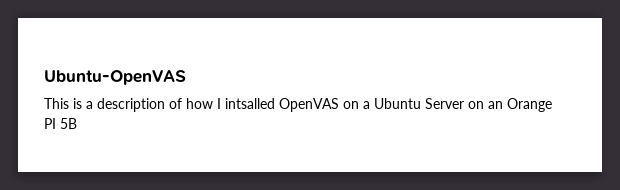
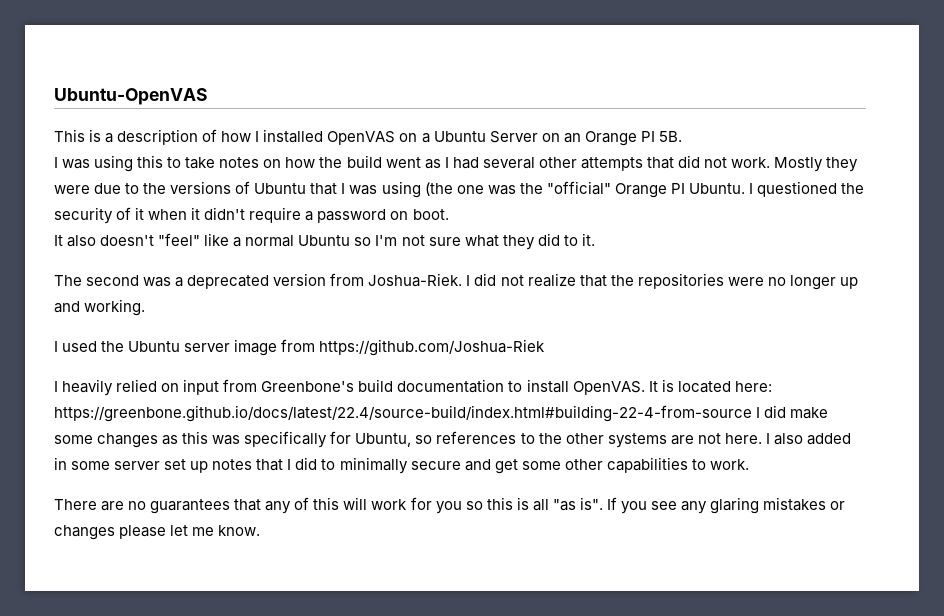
- This is a description of how I intsalled OpenVAS on a Ubuntu Server on an Orange PI 5B
+ This is a description of how I installed OpenVAS on a Ubuntu Server on an Orange PI 5B.
+ I was using this to take notes on how the build went as I had several other attempts that did not work. Mostly they were due to the versions of Ubuntu that I was using (the one was the "official" Orange PI Ubuntu. I questioned the security of it when it didn't require a password on boot.
+ It also doesn't "feel" like a normal Ubuntu so I'm not sure what they did to it.
+ The second was a deprecated version from Joshua-Riek. I did not realize that the repositories were no longer up and working.
+ I used the Ubuntu server image from https://github.com/Joshua-Riek
+ I heavily relied on input from Greenbone's build documentation to install OpenVAS. It is located here: https://greenbone.github.io/docs/latest/22.4/source-build/index.html#building-22-4-from-source I did make some changes as this was specifically for Ubuntu, so references to the other systems are not here. I also added in some server set up notes that I did to minimally secure and get some other capabilities to work.
+ There are no guarantees that any of this will work for you so this is all "as is". If you see any glaring mistakes or changes please let me know.

